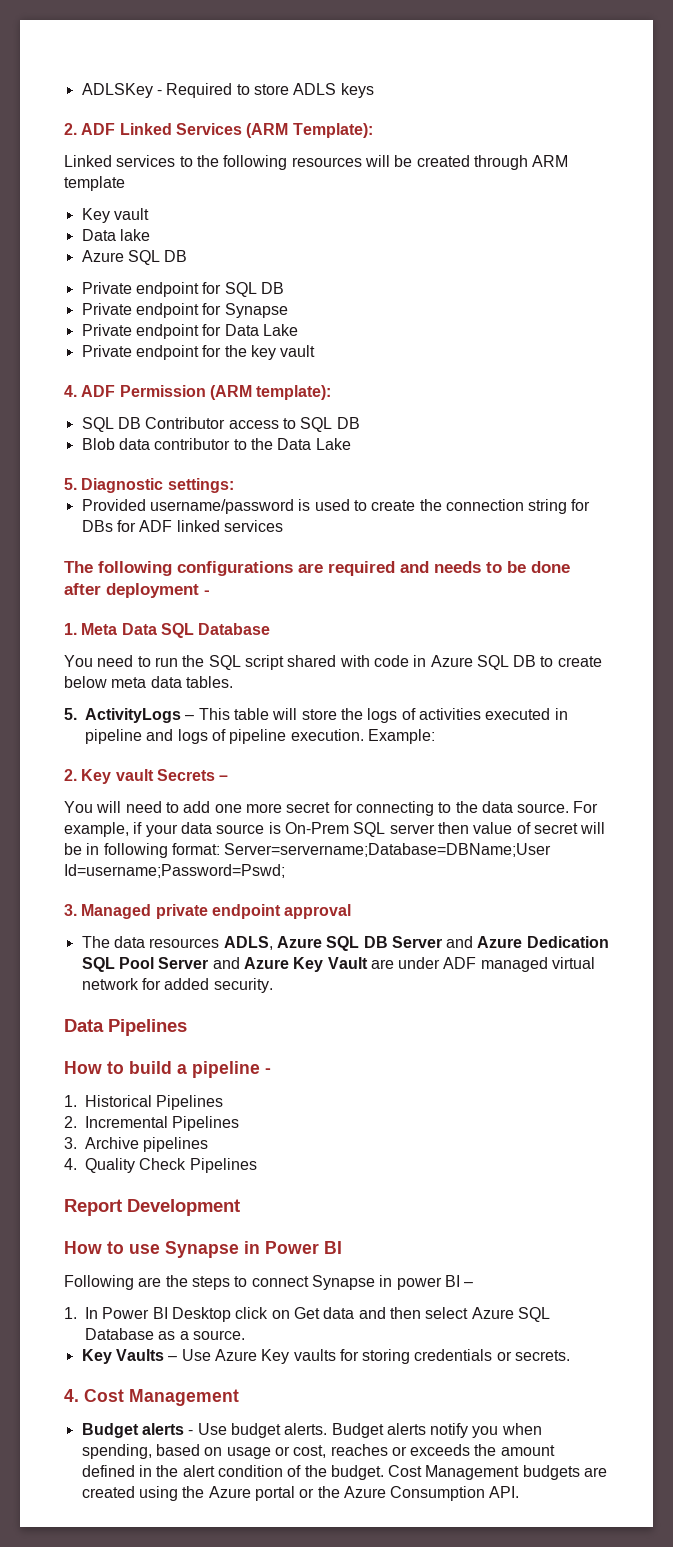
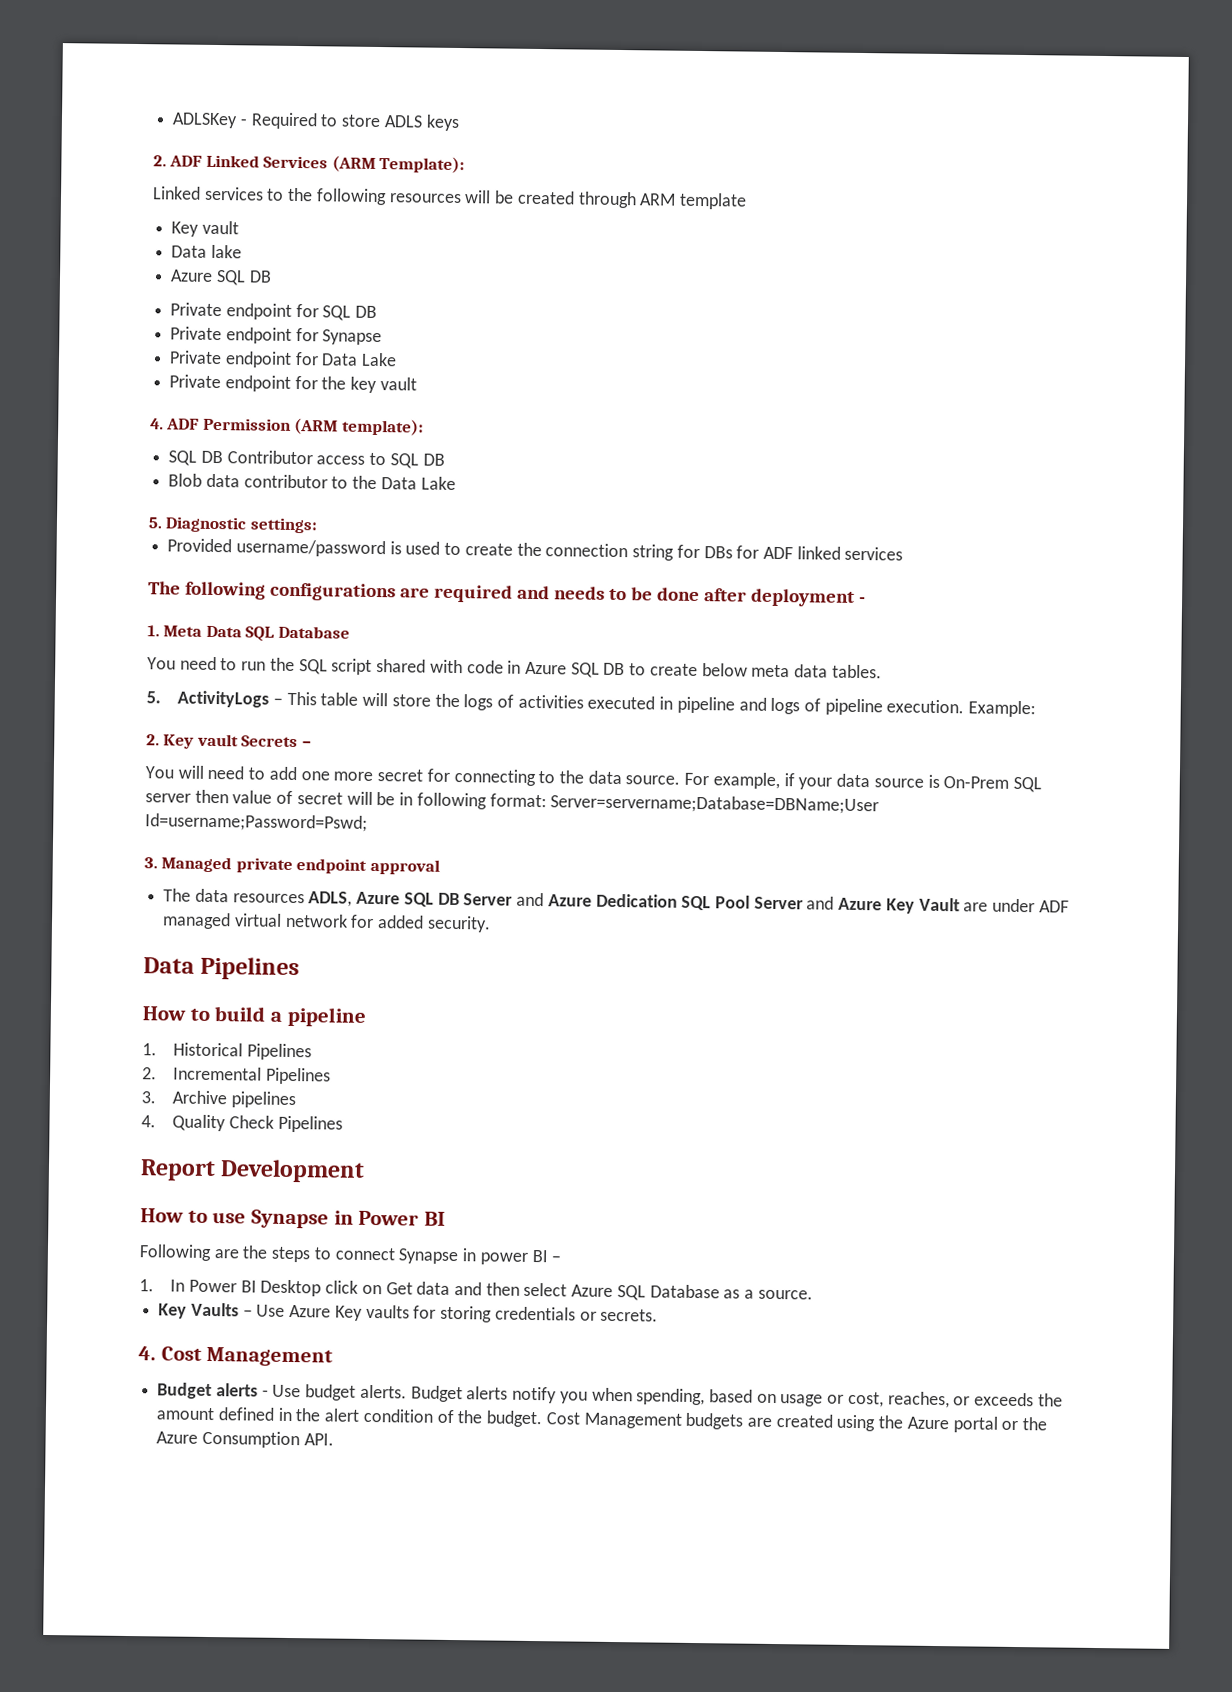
- How to build a pipeline -
+ How to build a pipeline
- Budget alerts notify you when spending, based on usage or cost, reaches or exceeds the amount defined in the alert condition of the budget.
+ Budget alerts notify you when spending, based on usage or cost, reaches, or exceeds the amount defined in the alert condition of the budget.

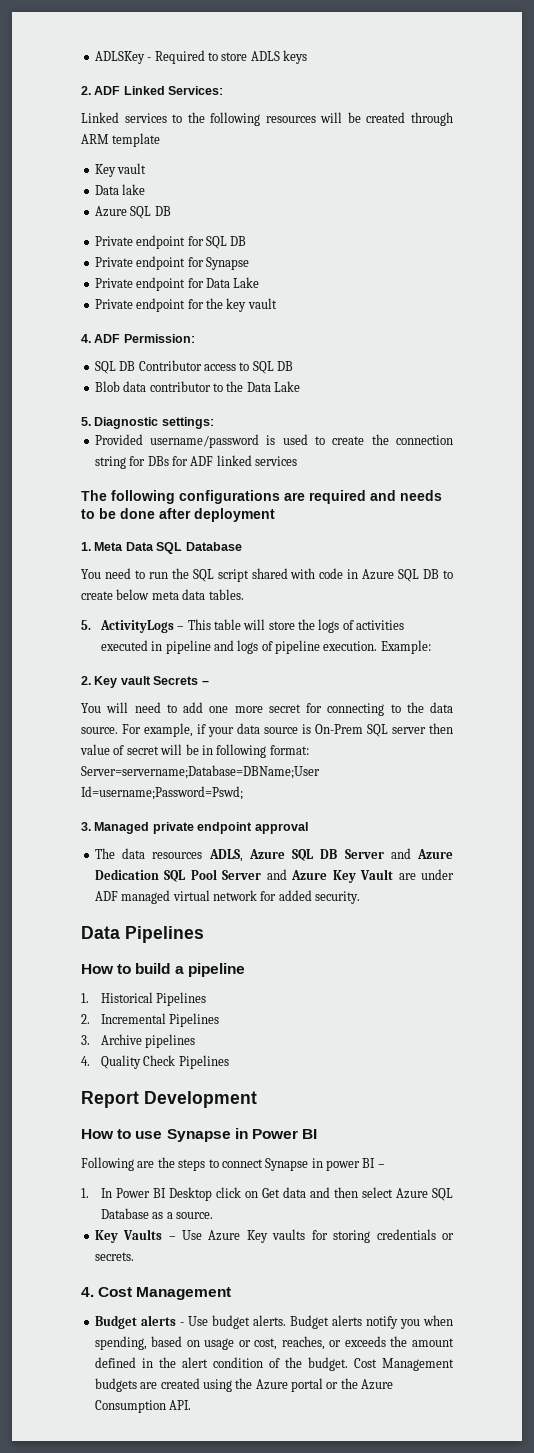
- 2. ADF Linked Services (ARM Template):
+ 2. ADF Linked Services:
- 4. ADF Permission (ARM template):
+ 4. ADF Permission:
- The following configurations are required and needs to be done after deployment -
+ The following configurations are required and needs to be done after deployment

